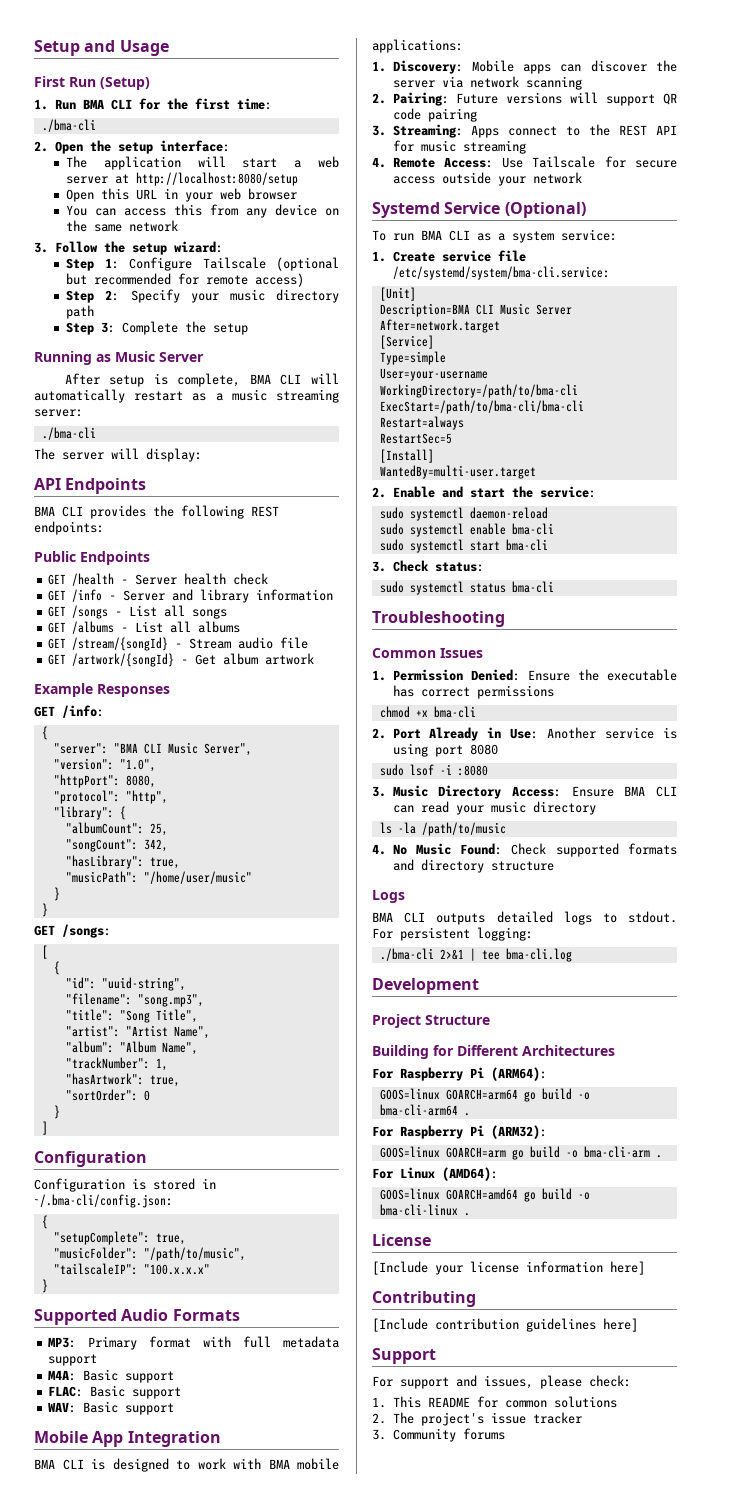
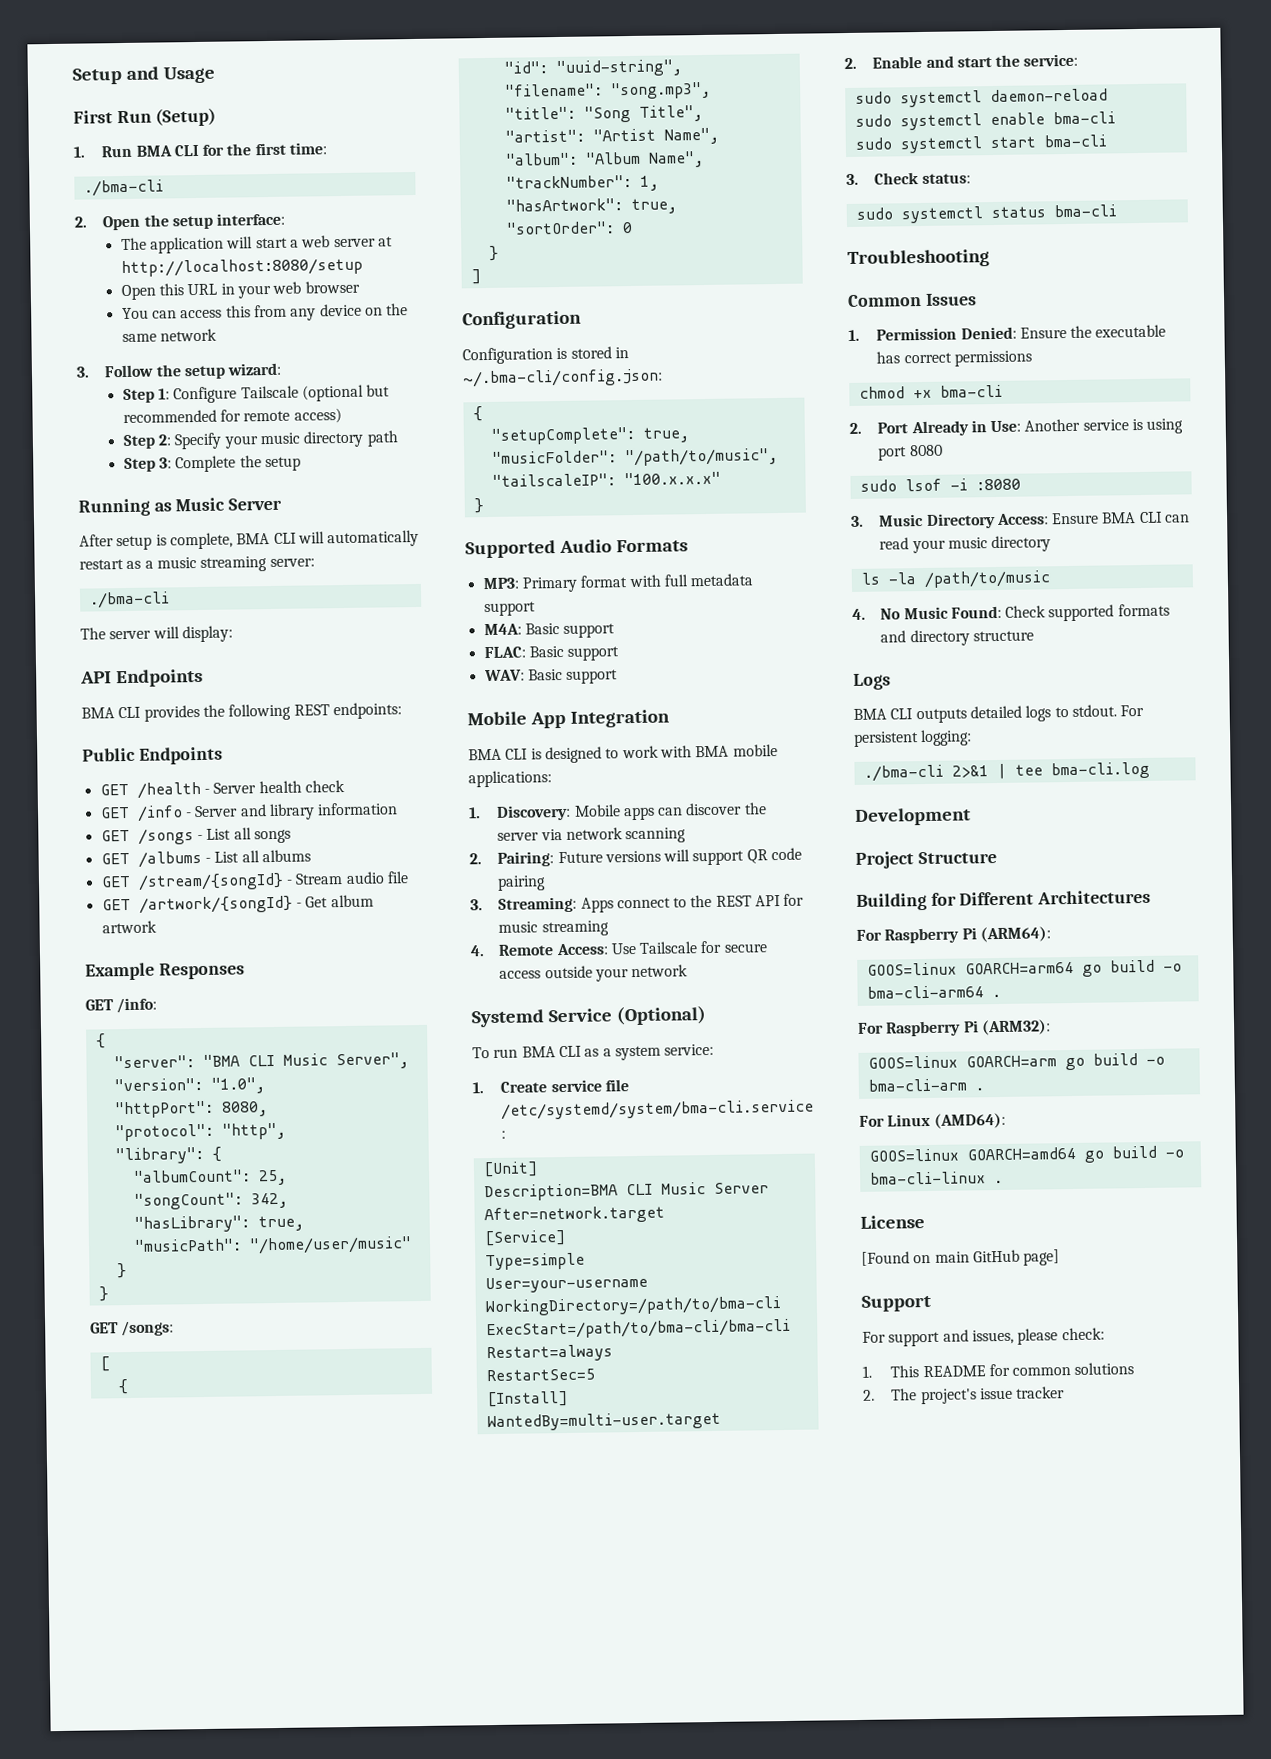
- [Include your license information here]
- Contributing
- [Include contribution guidelines here]
+ [Found on main GitHub page]
- 3. Community forums

